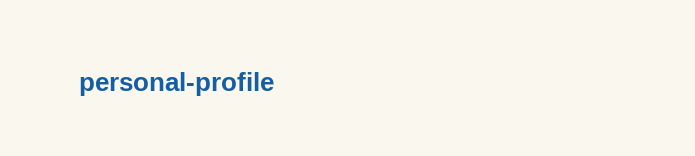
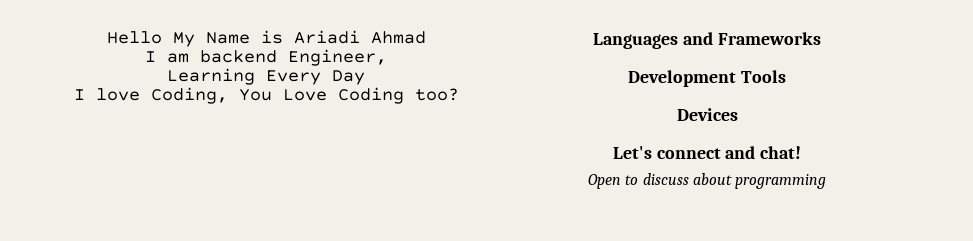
- personal-profile
+ Hello My Name is Ariadi Ahmad
+ I am backend Engineer,
+ Learning Every Day
+ I love Coding, You Love Coding too?
+ Languages and Frameworks
+ Development Tools
+ Devices
+ Let's connect and chat!
+ Open to discuss about programming

